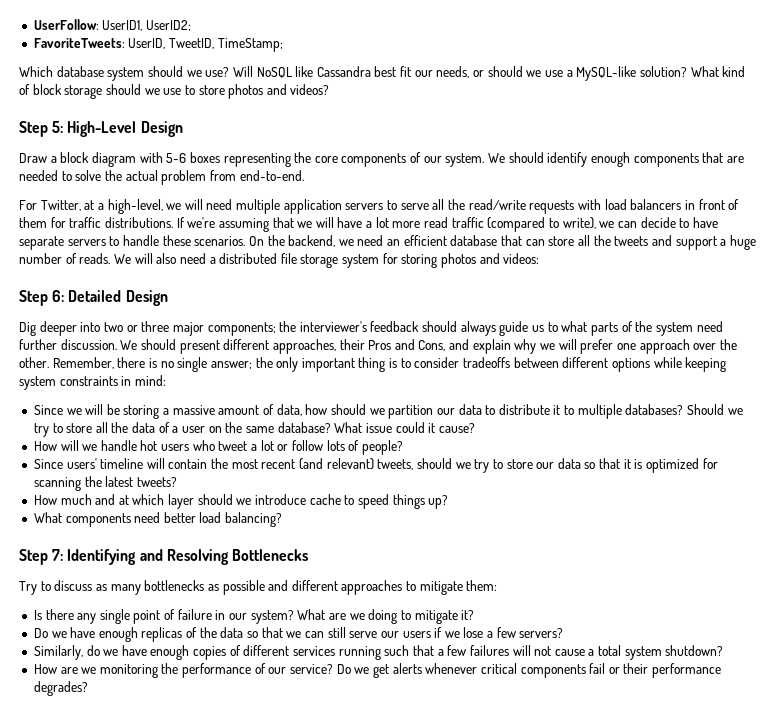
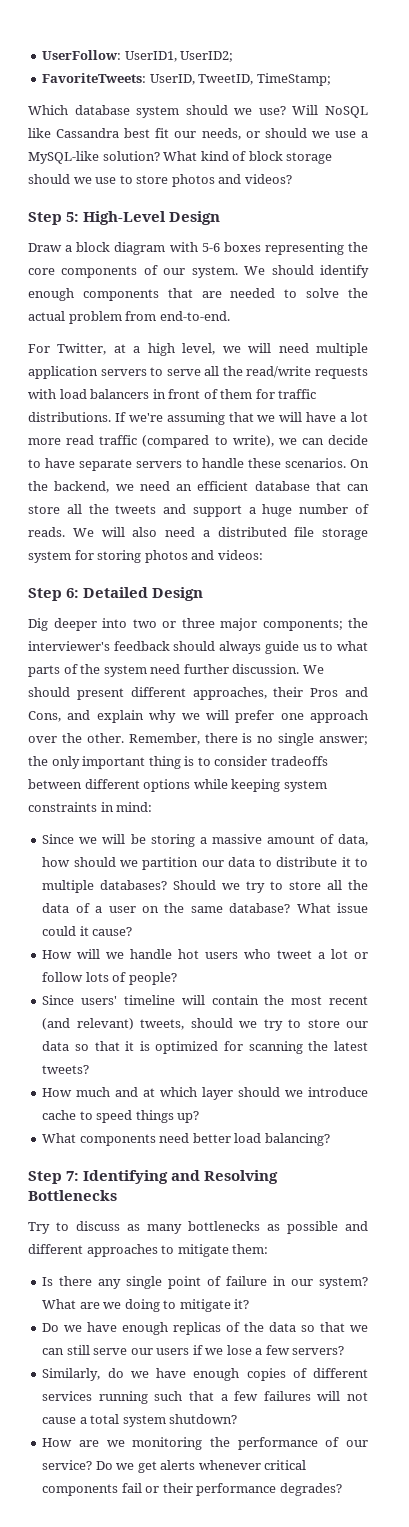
- For Twitter, at a high-level, we will need multiple application servers to serve all the read/write requests with load balancers in front of them for traffic distributions.
+ For Twitter, at a high level, we will need multiple application servers to serve all the read/write requests with load balancers in front of them for traffic distributions.

